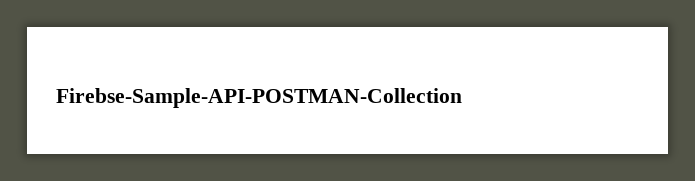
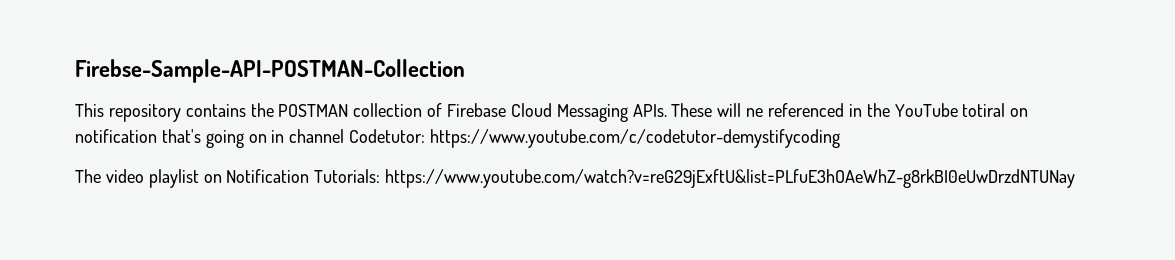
+ This repository contains the POSTMAN collection of Firebase Cloud Messaging APIs. These will ne referenced in the YouTube totiral on notification that's going on in channel Codetutor: https://www.youtube.com/c/codetutor-demystifycoding
+ The video playlist on Notification Tutorials: https://www.youtube.com/watch?v=reG29jExftU&list=PLfuE3hOAeWhZ-g8rkBI0eUwDrzdNTUNay

